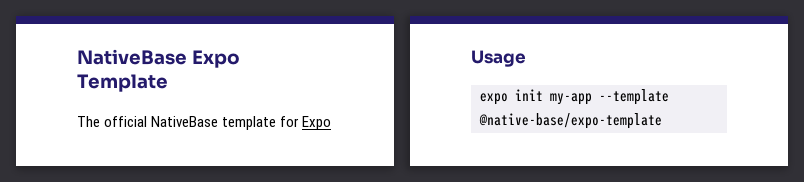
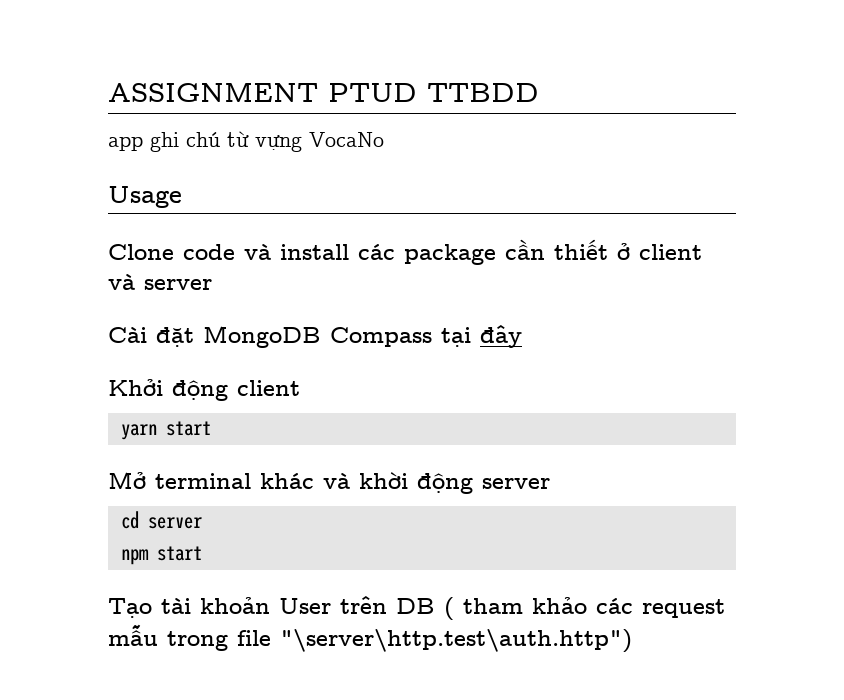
- NativeBase Expo Template
- The official NativeBase template for Expo
+ ASSIGNMENT PTUD TTBDD
+ app ghi chú từ vựng VocaNo
  Usage
- expo init my-app --template @native-base/expo-template
+ Clone code và install các package cần thiết ở client và server
+ Cài đặt MongoDB Compass tại đây
+ Khởi động client
+ yarn start
+ Mở terminal khác và khời động server
+ cd server
+ npm start
+ Tạo tài khoản User trên DB ( tham khảo các request mẫu trong file "\server\http.test\auth.http")

